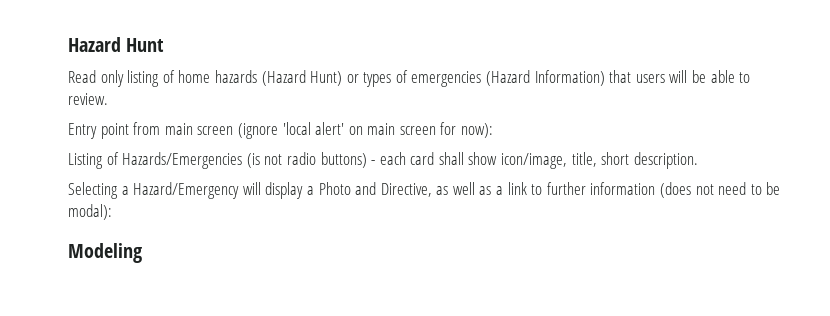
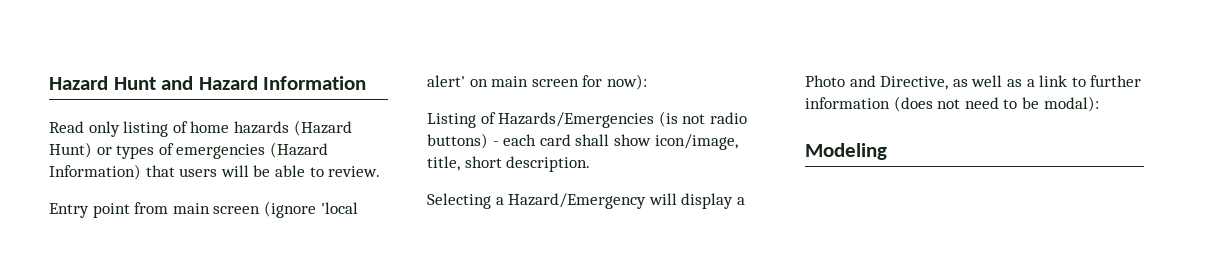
- Hazard Hunt
+ Hazard Hunt and Hazard Information

